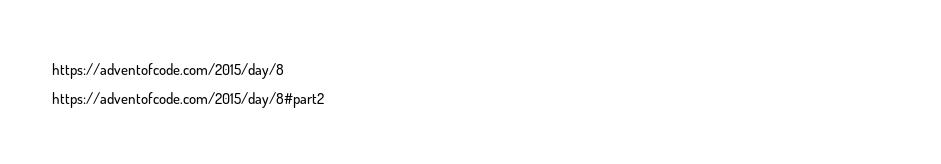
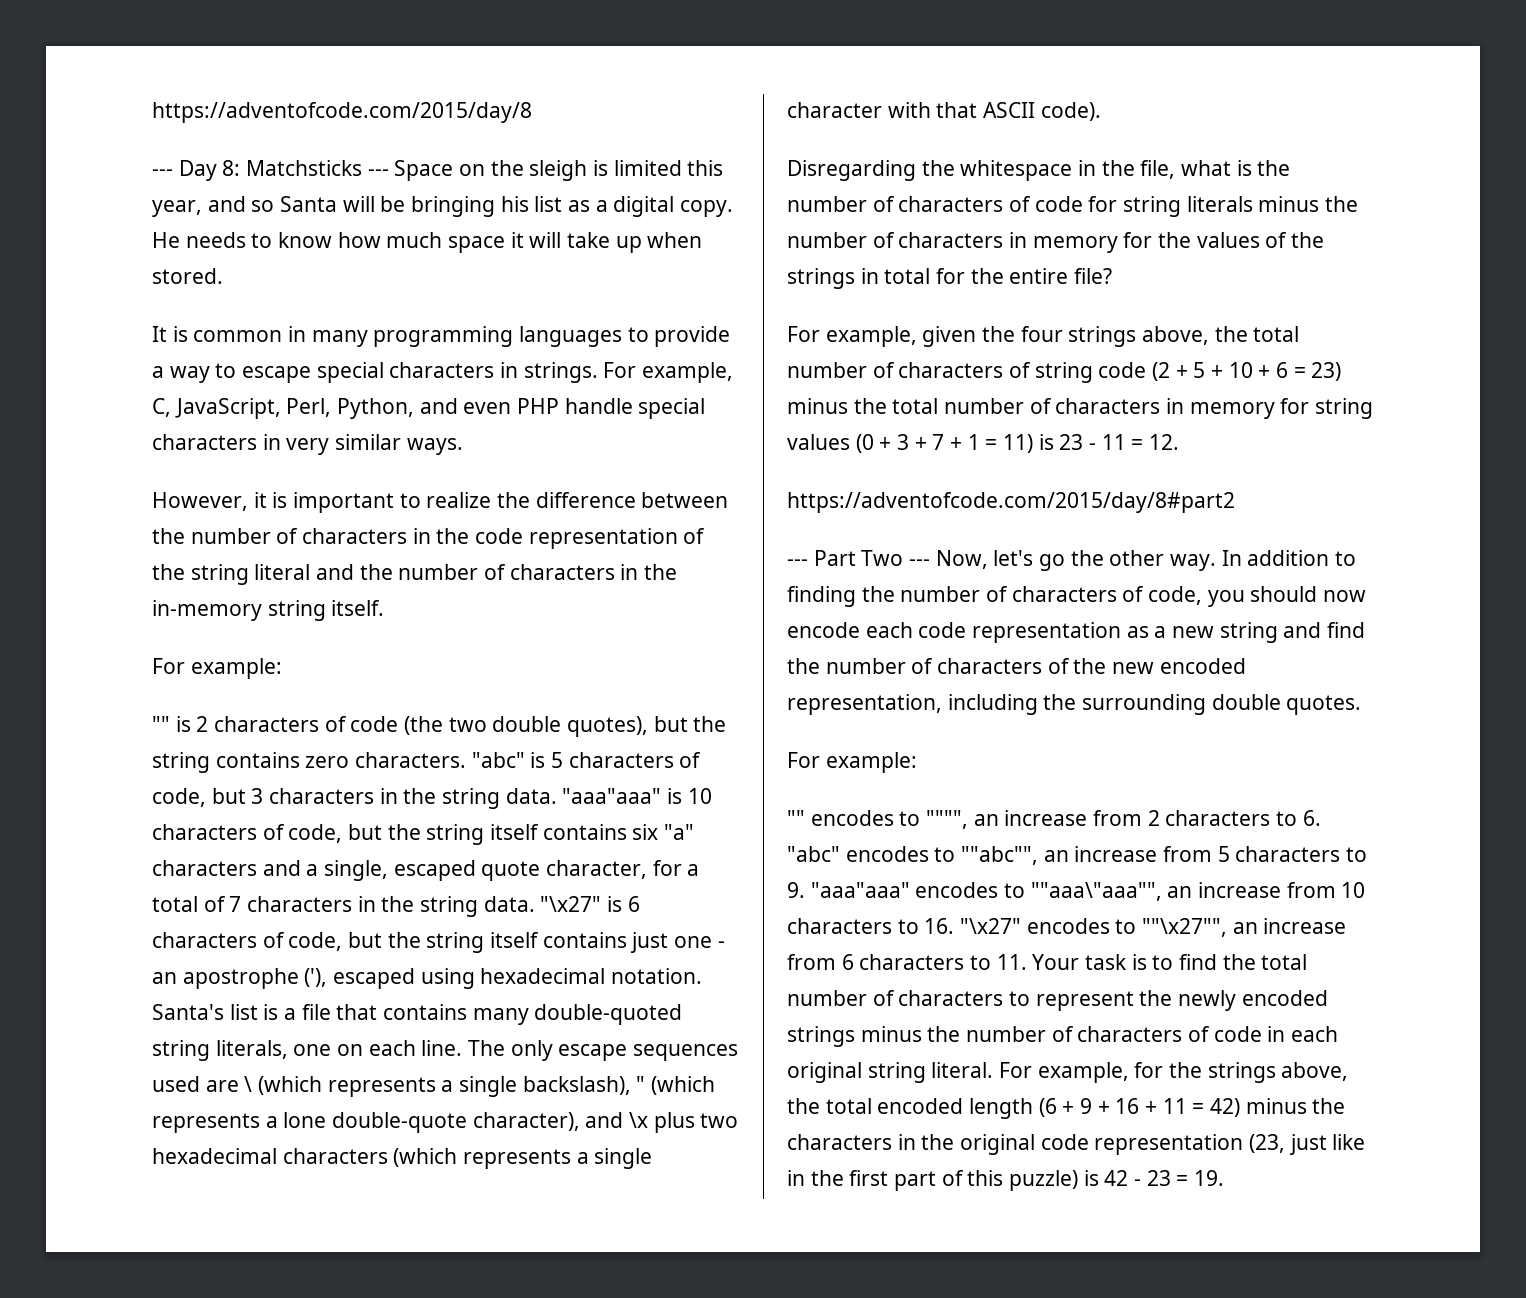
+ --- Day 8: Matchsticks --- Space on the sleigh is limited this year, and so Santa will be bringing his list as a digital copy. He needs to know how much space it will take up when stored.
+ It is common in many programming languages to provide a way to escape special characters in strings. For example, C, JavaScript, Perl, Python, and even PHP handle special characters in very similar ways.
+ However, it is important to realize the difference between the number of characters in the code representation of the string literal and the number of characters in the in-memory string itself.
+ For example:
+ "" is 2 characters of code (the two double quotes), but the string contains zero characters. "abc" is 5 characters of code, but 3 characters in the string data. "aaa"aaa" is 10 characters of code, but the string itself contains six "a" characters and a single, escaped quote character, for a total of 7 characters in the string data. "\x27" is 6 characters of code, but the string itself contains just one - an apostrophe ('), escaped using hexadecimal notation. Santa's list is a file that contains many double-quoted string literals, one on each line. The only escape sequences used are \ (which represents a single backslash), " (which represents a lone double-quote character), and \x plus two hexadecimal characters (which represents a single character with that ASCII code).
+ Disregarding the whitespace in the file, what is the number of characters of code for string literals minus the number of characters in memory for the values of the strings in total for the entire file?
+ For example, given the four strings above, the total number of characters of string code (2 + 5 + 10 + 6 = 23) minus the total number of characters in memory for string values (0 + 3 + 7 + 1 = 11) is 23 - 11 = 12.
  https://adventofcode.com/2015/day/8#part2
+ --- Part Two --- Now, let's go the other way. In addition to finding the number of characters of code, you should now encode each code representation as a new string and find the number of characters of the new encoded representation, including the surrounding double quotes.
+ For example:
+ "" encodes to """", an increase from 2 characters to 6. "abc" encodes to ""abc"", an increase from 5 characters to 9. "aaa"aaa" encodes to ""aaa\"aaa"", an increase from 10 characters to 16. "\x27" encodes to ""\x27"", an increase from 6 characters to 11. Your task is to find the total number of characters to represent the newly encoded strings minus the number of characters of code in each original string literal. For example, for the strings above, the total encoded length (6 + 9 + 16 + 11 = 42) minus the characters in the original code representation (23, just like in the first part of this puzzle) is 42 - 23 = 19.

